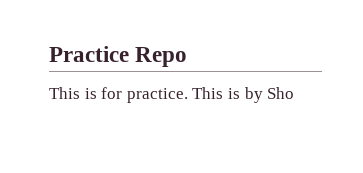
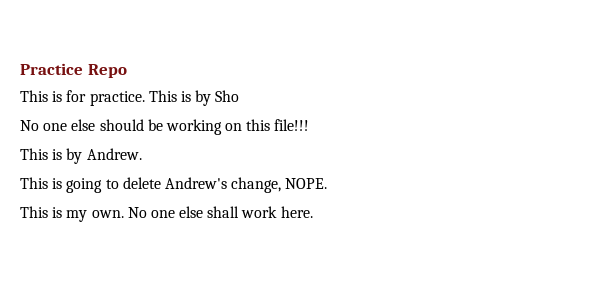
+ No one else should be working on this file!!!
+ This is by Andrew.
+ This is going to delete Andrew's change, NOPE.
+ This is my own. No one else shall work here.

